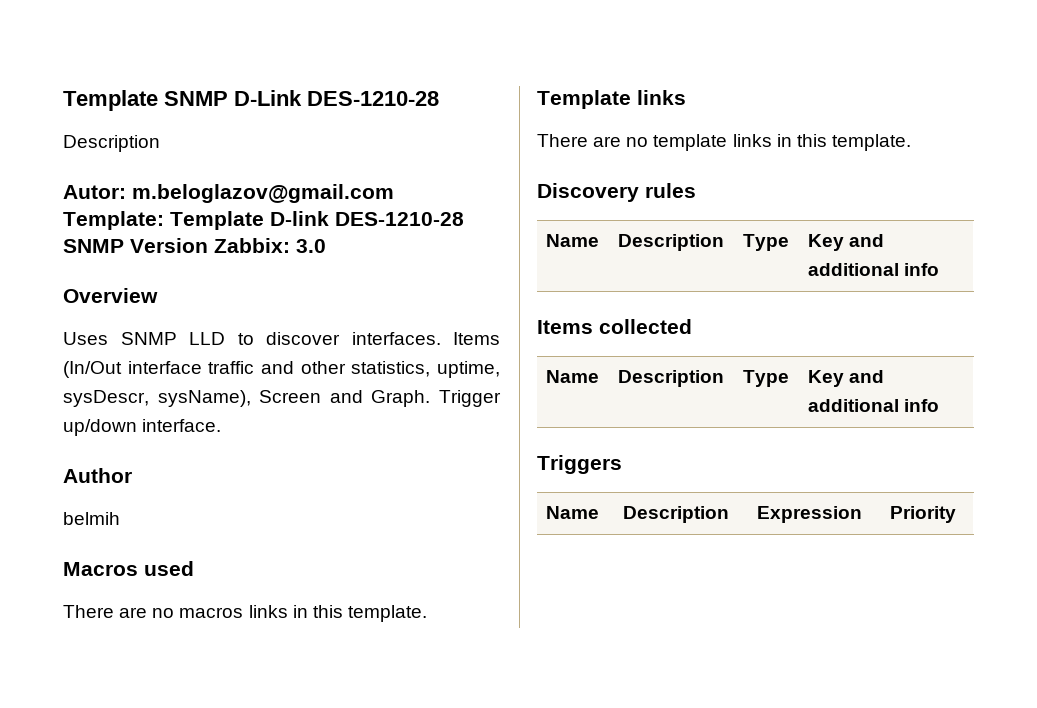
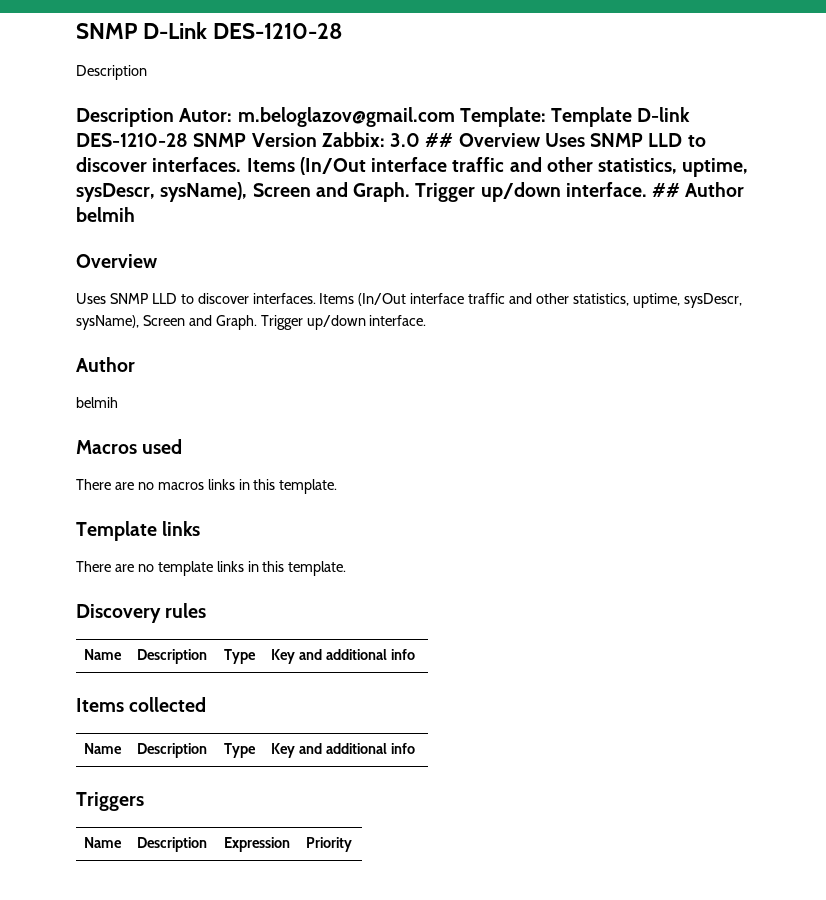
- Template SNMP D-Link DES-1210-28
+ SNMP D-Link DES-1210-28
- Autor: m.beloglazov@gmail.com Template: Template D-link DES-1210-28 SNMP Version Zabbix: 3.0
+ Description Autor: m.beloglazov@gmail.com Template: Template D-link DES-1210-28 SNMP Version Zabbix: 3.0 ## Overview Uses SNMP LLD to discover interfaces. Items (In/Out interface traffic and other statistics, uptime, sysDescr, sysName), Screen and Graph. Trigger up/down interface. ## Author belmih

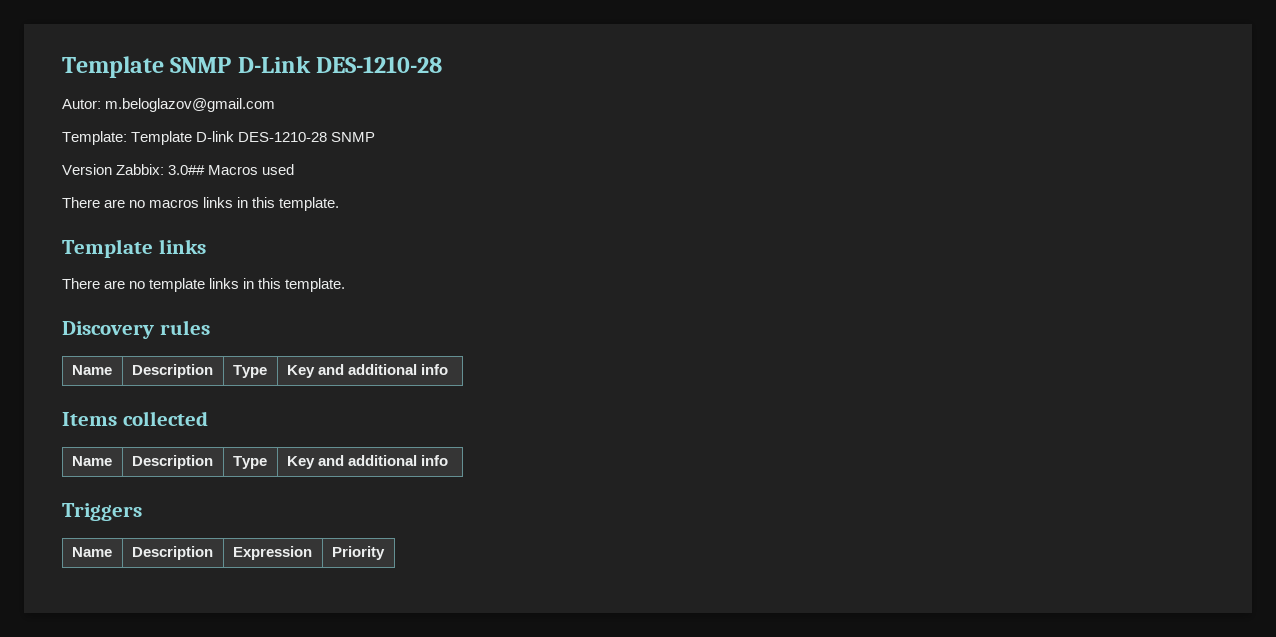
- SNMP D-Link DES-1210-28
- Description
- Description Autor: m.beloglazov@gmail.com Template: Template D-link DES-1210-28 SNMP Version Zabbix: 3.0 ## Overview Uses SNMP LLD to discover interfaces. Items (In/Out interface traffic and other statistics, uptime, sysDescr, sysName), Screen and Graph. Trigger up/down interface. ## Author belmih
- Overview
- Uses SNMP LLD to discover interfaces. Items (In/Out interface traffic and other statistics, uptime, sysDescr, sysName), Screen and Graph. Trigger up/down interface.
- Author
- belmih
- Macros used
+ Template SNMP D-Link DES-1210-28
+ Autor: m.beloglazov@gmail.com
+ Template: Template D-link DES-1210-28 SNMP
+ Version Zabbix: 3.0## Macros used

